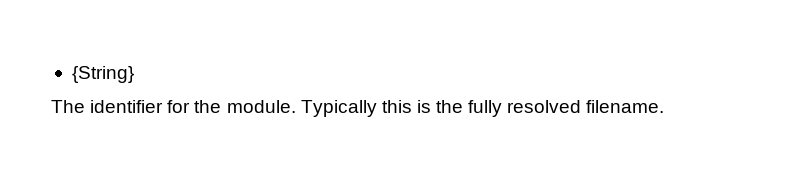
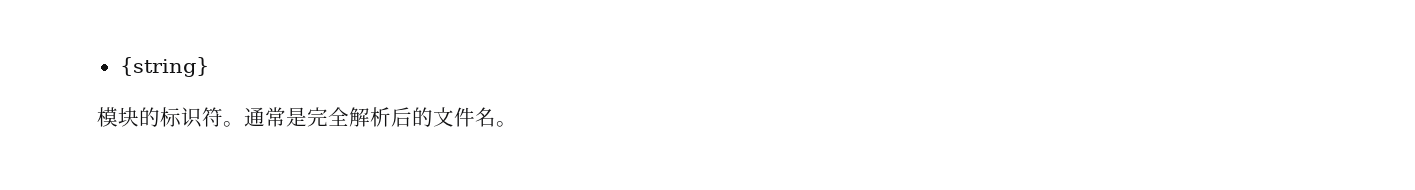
- {String}
- The identifier for the module. Typically this is the fully resolved filename.
+ {string}
+ 模块的标识符。通常是完全解析后的文件名。

